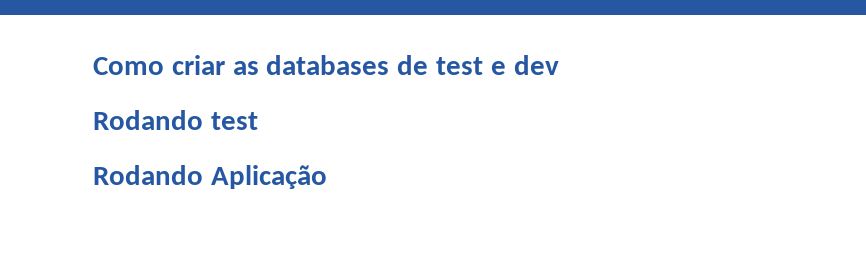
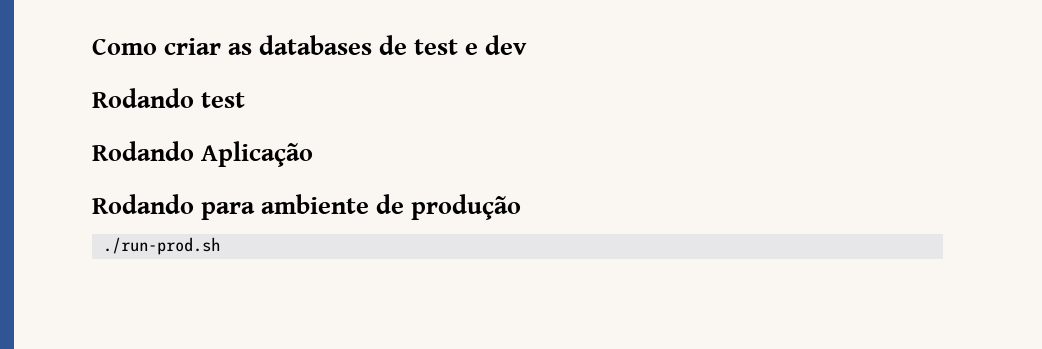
+ Rodando para ambiente de produção
+ ./run-prod.sh

